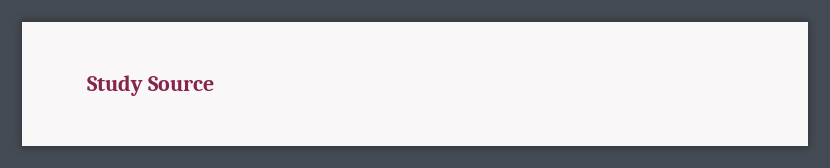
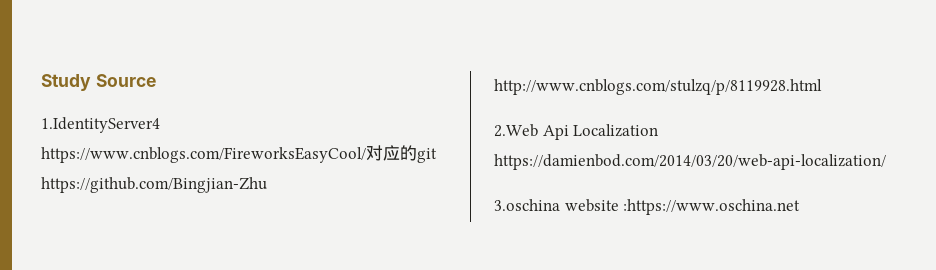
+ 1.IdentityServer4 https://www.cnblogs.com/FireworksEasyCool/对应的git https://github.com/Bingjian-Zhu http://www.cnblogs.com/stulzq/p/8119928.html
+ 2.Web Api Localization https://damienbod.com/2014/03/20/web-api-localization/
+ 3.oschina website :https://www.oschina.net

